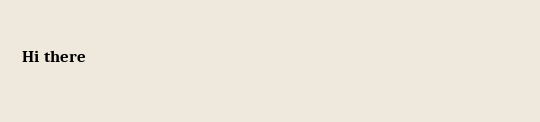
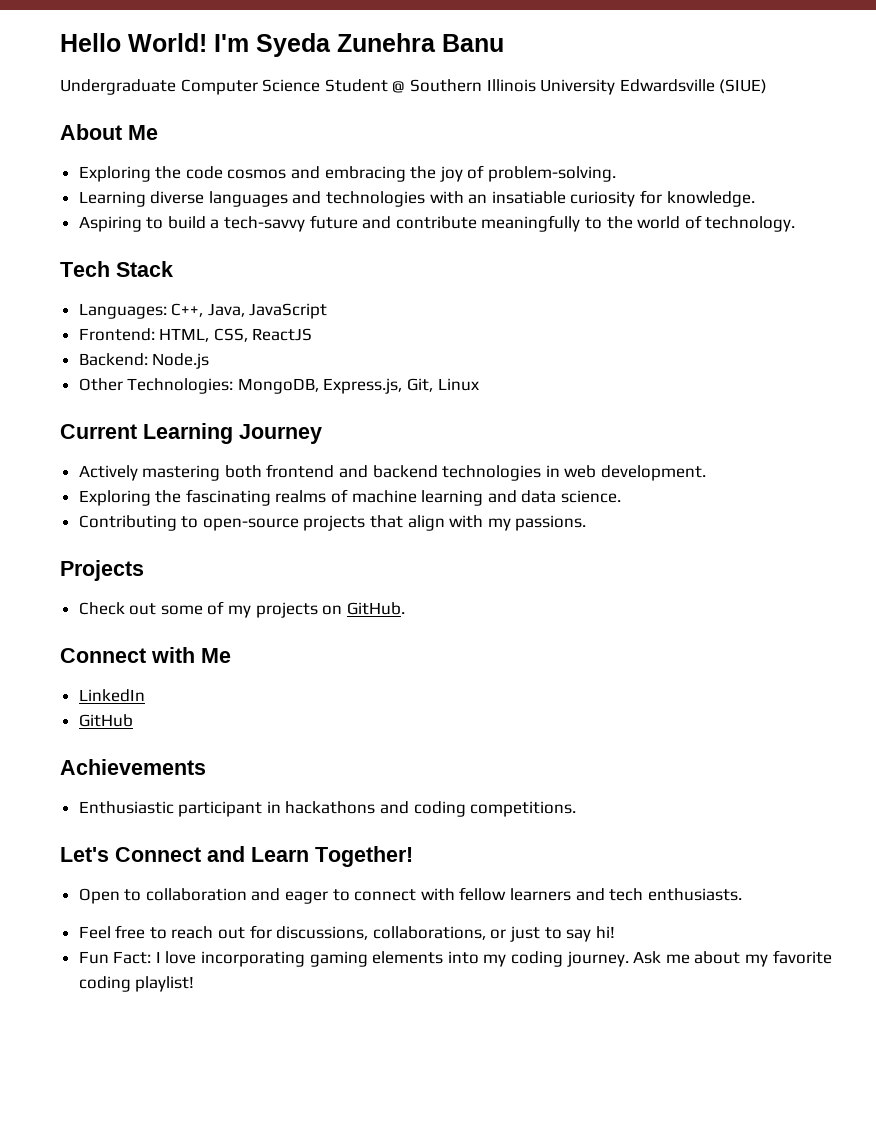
- Hi there
+ Hello World! I'm Syeda Zunehra Banu
+ Undergraduate Computer Science Student @ Southern Illinois University Edwardsville (SIUE)
+ About Me
+ Exploring the code cosmos and embracing the joy of problem-solving.
+ Learning diverse languages and technologies with an insatiable curiosity for knowledge.
+ Aspiring to build a tech-savvy future and contribute meaningfully to the world of technology.
+ Tech Stack
+ Languages: C++, Java, JavaScript
+ Frontend: HTML, CSS, ReactJS
+ Backend: Node.js
+ Other Technologies: MongoDB, Express.js, Git, Linux
+ Current Learning Journey
+ Actively mastering both frontend and backend technologies in web development.
+ Exploring the fascinating realms of machine learning and data science.
+ Contributing to open-source projects that align with my passions.
+ Projects
+ Check out some of my projects on GitHub.
+ Connect with Me
+ LinkedIn
+ GitHub
+ Achievements
+ Enthusiastic participant in hackathons and coding competitions.
+ Let's Connect and Learn Together!
+ Open to collaboration and eager to connect with fellow learners and tech enthusiasts.
+ Feel free to reach out for discussions, collaborations, or just to say hi!
+ Fun Fact: I love incorporating gaming elements into my coding journey. Ask me about my favorite coding playlist!

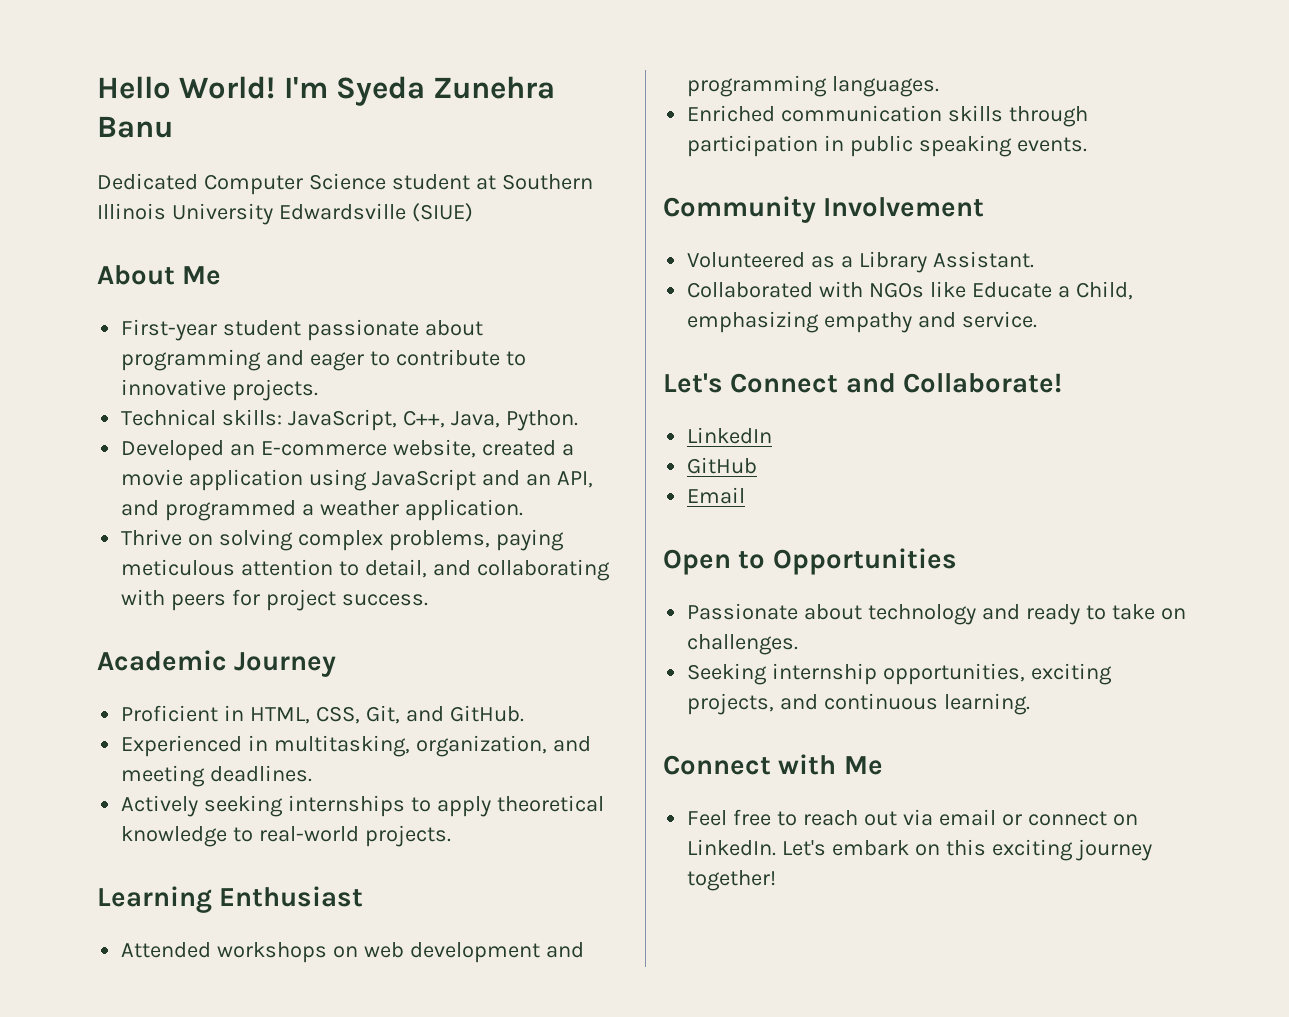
- Undergraduate Computer Science Student @ Southern Illinois University Edwardsville (SIUE)
+ Dedicated Computer Science student at Southern Illinois University Edwardsville (SIUE)
- Exploring the code cosmos and embracing the joy of problem-solving.
- Learning diverse languages and technologies with an insatiable curiosity for knowledge.
- Aspiring to build a tech-savvy future and contribute meaningfully to the world of technology.
- Tech Stack
- Languages: C++, Java, JavaScript
- Frontend: HTML, CSS, ReactJS
- Backend: Node.js
- Other Technologies: MongoDB, Express.js, Git, Linux
- Current Learning Journey
- Actively mastering both frontend and backend technologies in web development.
- Exploring the fascinating realms of machine learning and data science.
- Contributing to open-source projects that align with my passions.
- Projects
- Check out some of my projects on GitHub.
- Connect with Me
+ First-year student passionate about programming and eager to contribute to innovative projects.
+ Technical skills: JavaScript, C++, Java, Python.
+ Developed an E-commerce website, created a movie application using JavaScript and an API, and programmed a weather application.
+ Thrive on solving complex problems, paying meticulous attention to detail, and collaborating with peers for project success.
+ Academic Journey
+ Proficient in HTML, CSS, Git, and GitHub.
+ Experienced in multitasking, organization, and meeting deadlines.
+ Actively seeking internships to apply theoretical knowledge to real-world projects.
+ Learning Enthusiast
+ Attended workshops on web development and programming languages.
+ Enriched communication skills through participation in public speaking events.
+ Community Involvement
+ Volunteered as a Library Assistant.
+ Collaborated with NGOs like Educate a Child, emphasizing empathy and service.
+ Let's Connect and Collaborate!
  LinkedIn
  GitHub
- Achievements
- Enthusiastic participant in hackathons and coding competitions.
- Let's Connect and Learn Together!
- Open to collaboration and eager to connect with fellow learners and tech enthusiasts.
+ Email
+ Open to Opportunities
+ Passionate about technology and ready to take on challenges.
+ Seeking internship opportunities, exciting projects, and continuous learning.
+ Connect with Me
- Feel free to reach out for discussions, collaborations, or just to say hi!
- Fun Fact: I love incorporating gaming elements into my coding journey. Ask me about my favorite coding playlist!
+ Feel free to reach out via email or connect on LinkedIn. Let's embark on this exciting journey together!

